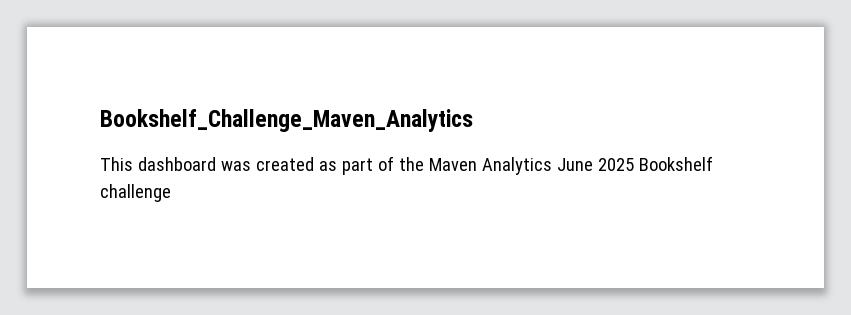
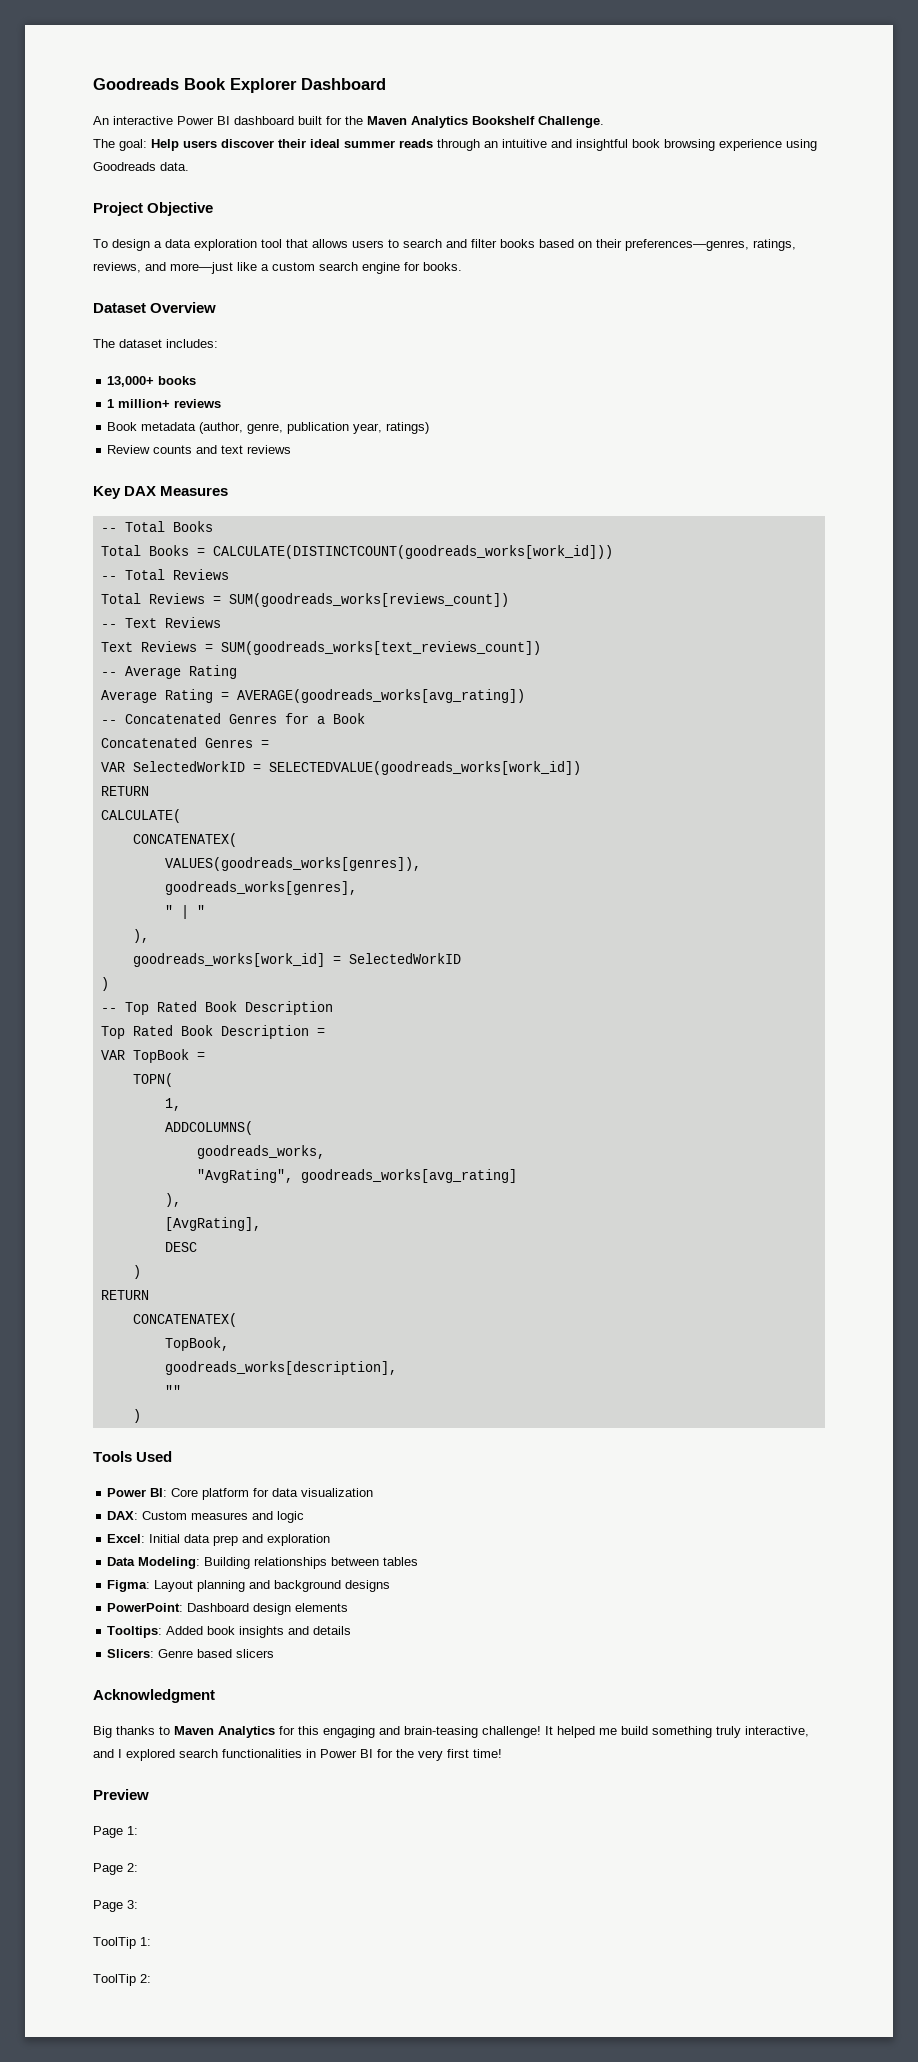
- Bookshelf_Challenge_Maven_Analytics
- This dashboard was created as part of the Maven Analytics June 2025 Bookshelf challenge
+ Goodreads Book Explorer Dashboard
+ An interactive Power BI dashboard built for the Maven Analytics Bookshelf Challenge.
+ The goal: Help users discover their ideal summer reads through an intuitive and insightful book browsing experience using Goodreads data.
+ Project Objective
+ To design a data exploration tool that allows users to search and filter books based on their preferences—genres, ratings, reviews, and more—just like a custom search engine for books.
+ Dataset Overview
+ The dataset includes:
+ 13,000+ books
+ 1 million+ reviews
+ Book metadata (author, genre, publication year, ratings)
+ Review counts and text reviews
+ Key DAX Measures
+ -- Total Books
+ Total Books = CALCULATE(DISTINCTCOUNT(goodreads_works[work_id]))
+ -- Total Reviews
+ Total Reviews = SUM(goodreads_works[reviews_count])
+ -- Text Reviews
+ Text Reviews = SUM(goodreads_works[text_reviews_count])
+ -- Average Rating
+ Average Rating = AVERAGE(goodreads_works[avg_rating])
+ -- Concatenated Genres for a Book
+ Concatenated Genres =
+ VAR SelectedWorkID = SELECTEDVALUE(goodreads_works[work_id])
+ RETURN
+ CALCULATE(
+ CONCATENATEX(
+ VALUES(goodreads_works[genres]),
+ goodreads_works[genres],
+ " | "
+ ),
+ goodreads_works[work_id] = SelectedWorkID
+ )
+ -- Top Rated Book Description
+ Top Rated Book Description =
+ VAR TopBook =
+ TOPN(
+ 1,
+ ADDCOLUMNS(
+ goodreads_works,
+ "AvgRating", goodreads_works[avg_rating]
+ ),
+ [AvgRating],
+ DESC
+ )
+ RETURN
+ CONCATENATEX(
+ TopBook,
+ goodreads_works[description],
+ ""
+ )
+ Tools Used
+ Power BI: Core platform for data visualization
+ DAX: Custom measures and logic
+ Excel: Initial data prep and exploration
+ Data Modeling: Building relationships between tables
+ Figma: Layout planning and background designs
+ PowerPoint: Dashboard design elements
+ Tooltips: Added book insights and details
+ Slicers: Genre based slicers
+ Acknowledgment
+ Big thanks to Maven Analytics for this engaging and brain-teasing challenge! It helped me build something truly interactive, and I explored search functionalities in Power BI for the very first time!
+ Preview
+ Page 1:
+ Page 2:
+ Page 3:
+ ToolTip 1:
+ ToolTip 2:

